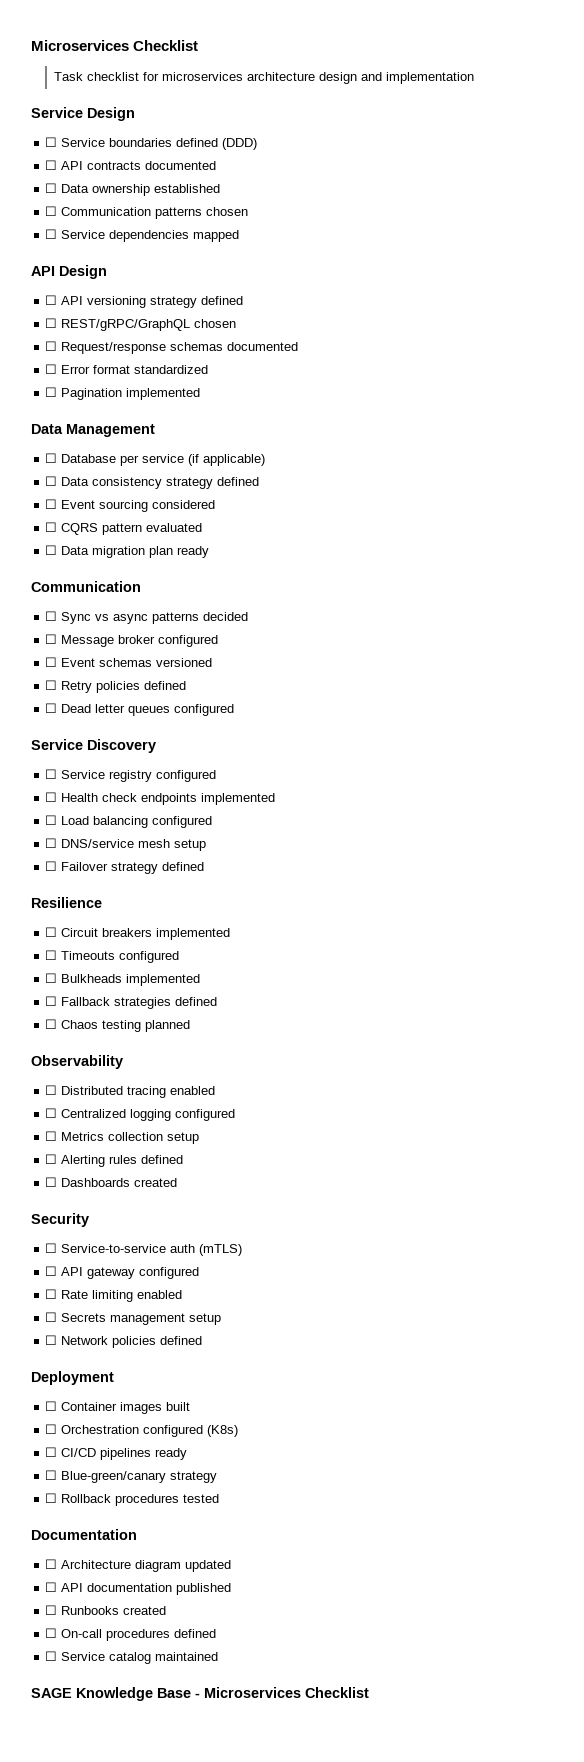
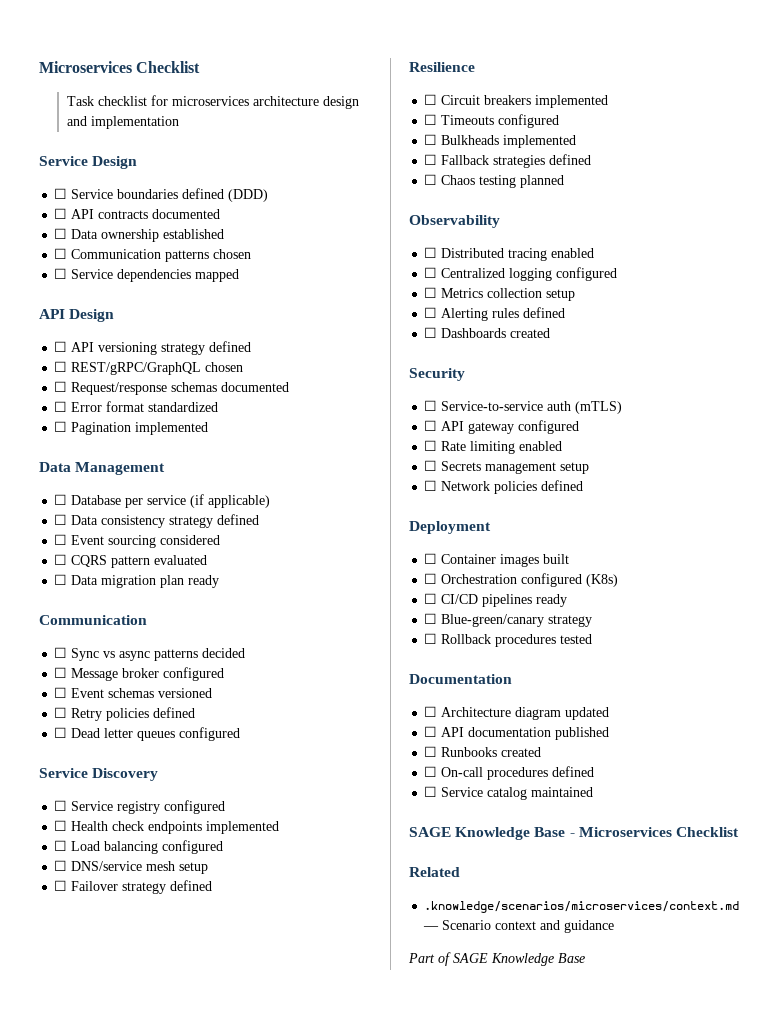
+ Related
+ .knowledge/scenarios/microservices/context.md — Scenario context and guidance
+ Part of SAGE Knowledge Base

